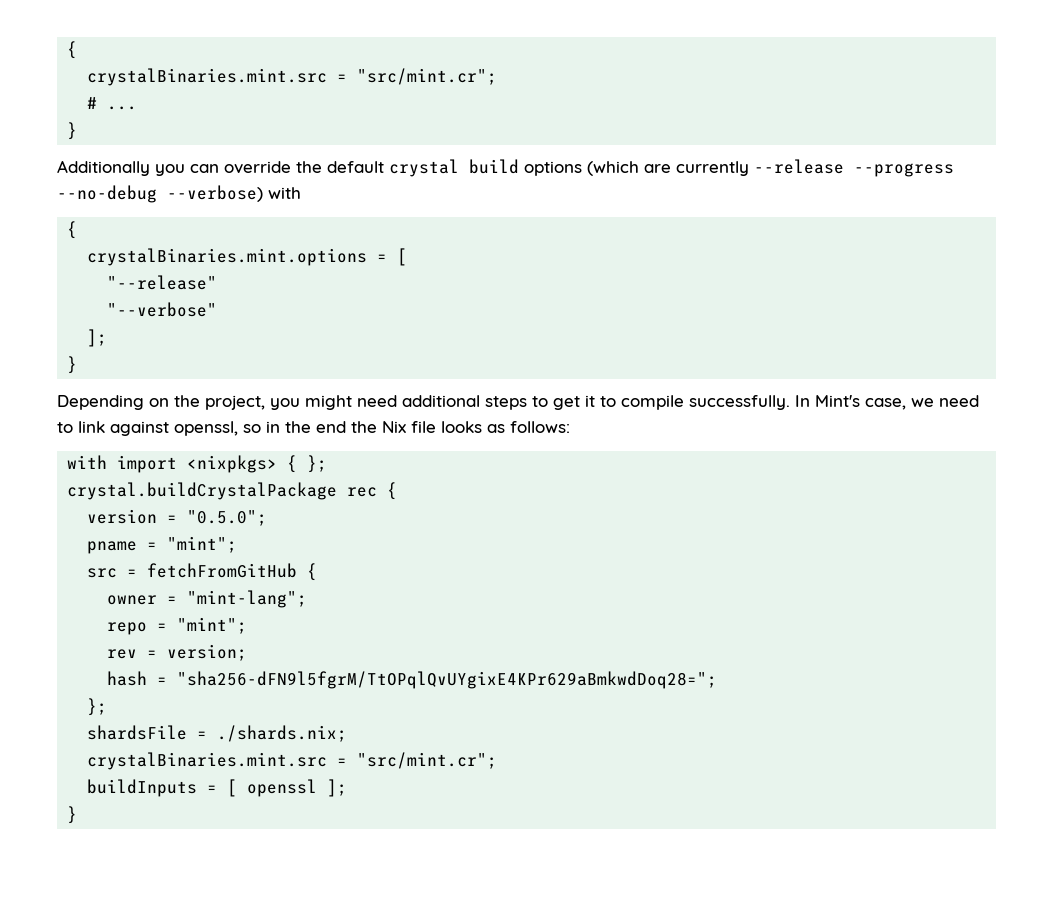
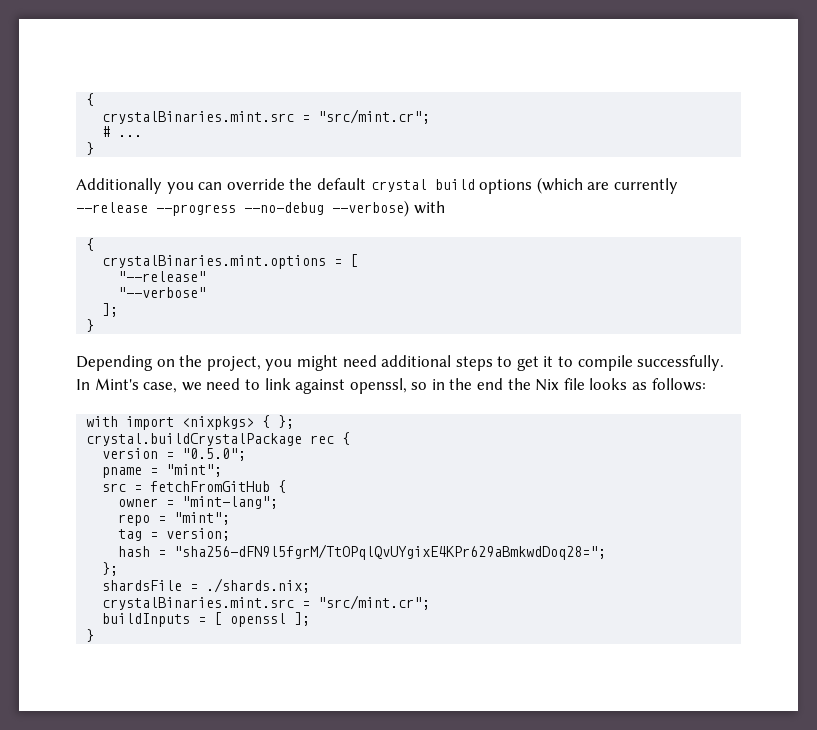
- rev = version;
+ tag = version;

